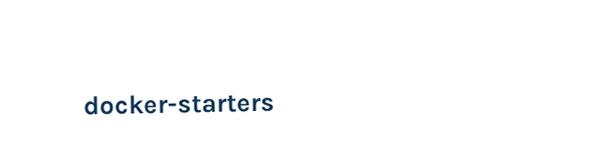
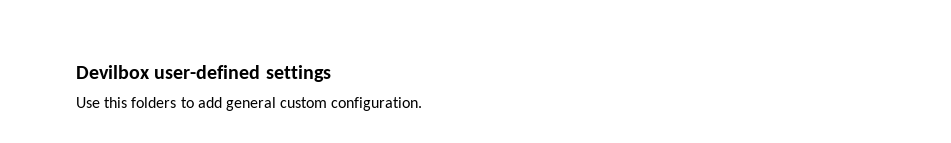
- docker-starters
+ Devilbox user-defined settings
+ Use this folders to add general custom configuration.

